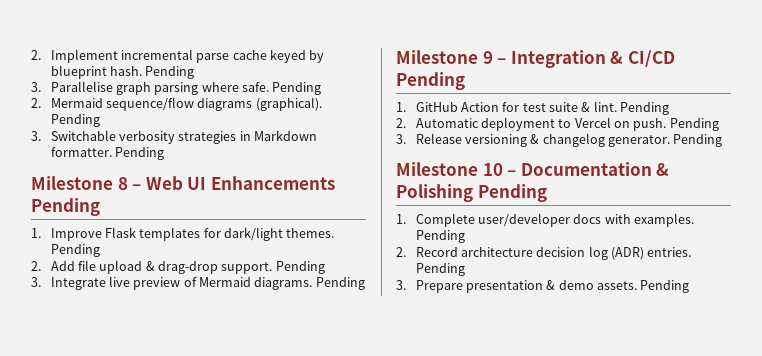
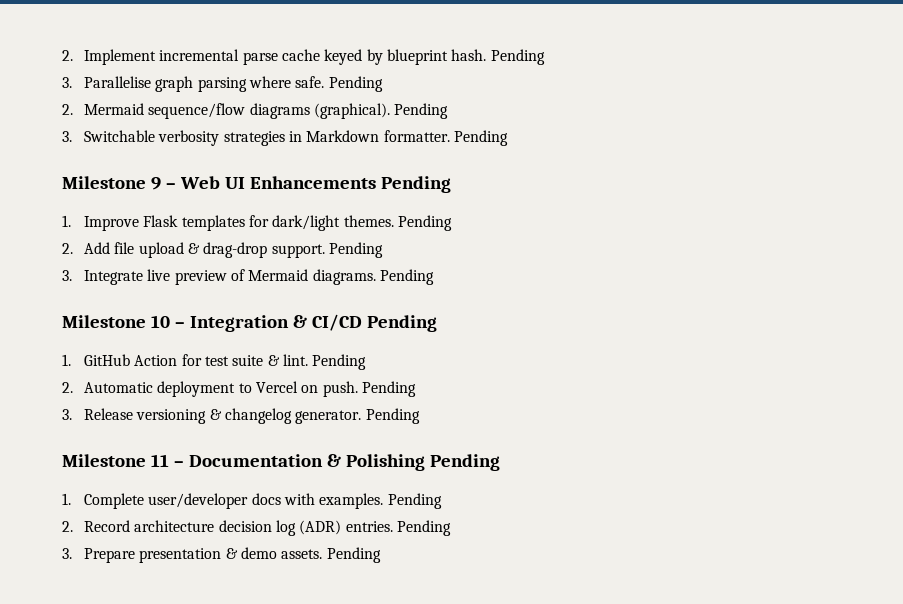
- Milestone 8 – Web UI Enhancements Pending
+ Milestone 9 – Web UI Enhancements Pending
- Milestone 9 – Integration & CI/CD Pending
+ Milestone 10 – Integration & CI/CD Pending
- Milestone 10 – Documentation & Polishing Pending
+ Milestone 11 – Documentation & Polishing Pending

